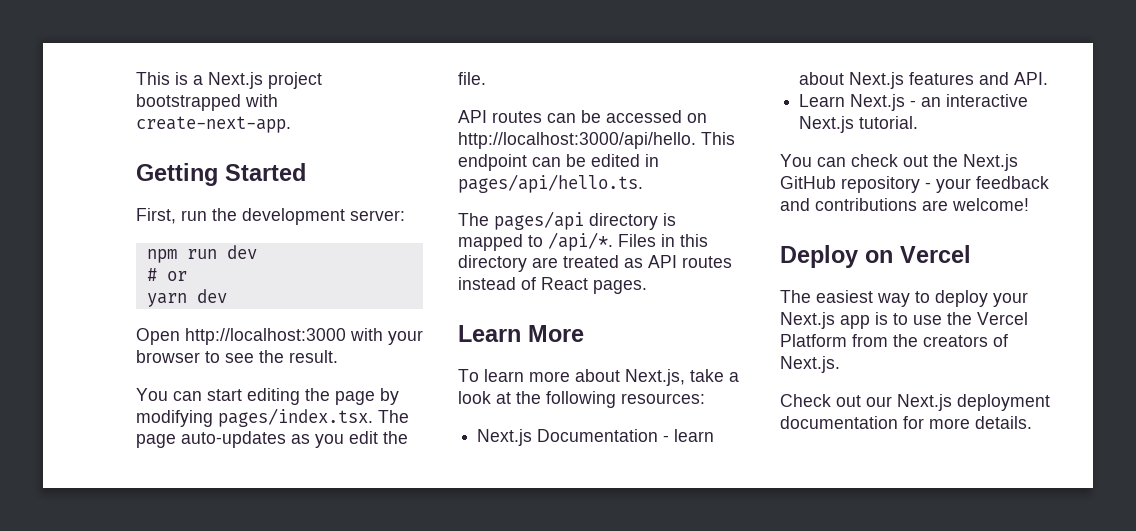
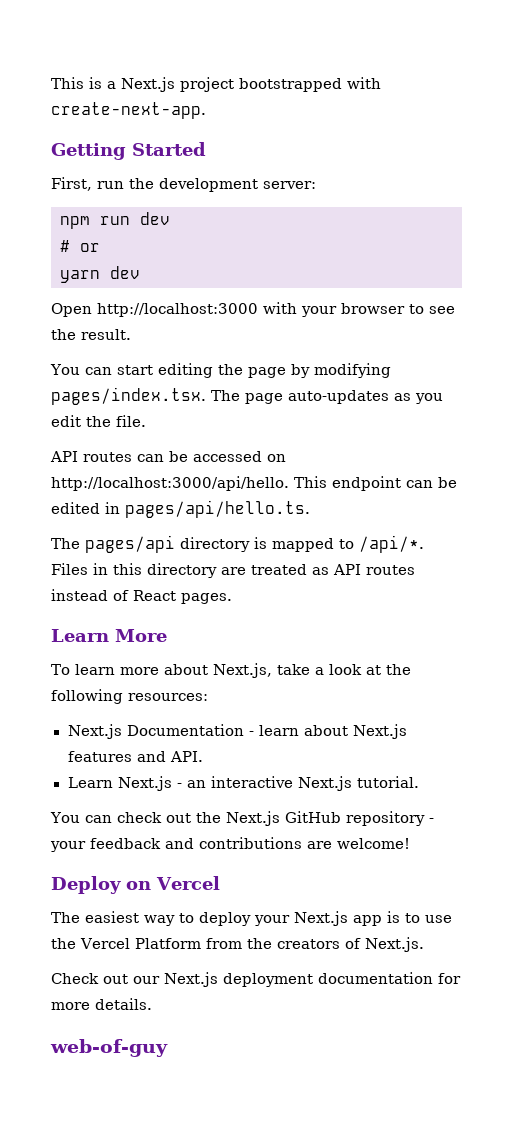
+ web-of-guy

